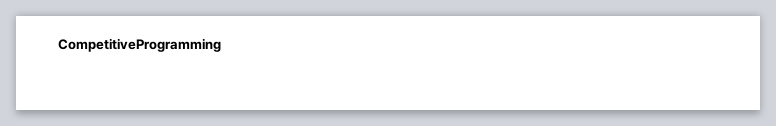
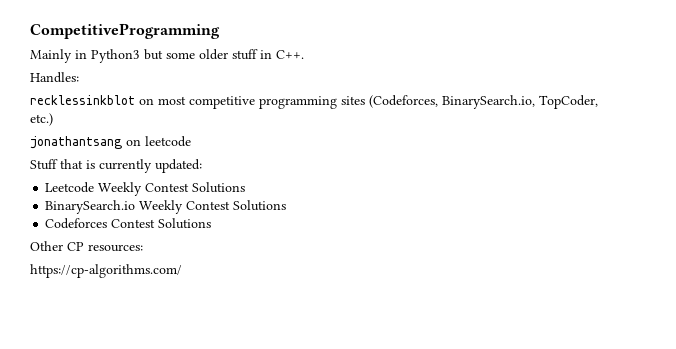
+ Mainly in Python3 but some older stuff in C++.
+ Handles:
+ recklessinkblot on most competitive programming sites (Codeforces, BinarySearch.io, TopCoder, etc.)
+ jonathantsang on leetcode
+ Stuff that is currently updated:
+ Leetcode Weekly Contest Solutions
+ BinarySearch.io Weekly Contest Solutions
+ Codeforces Contest Solutions
+ Other CP resources:
+ https://cp-algorithms.com/

